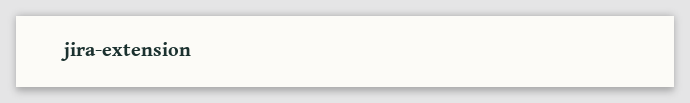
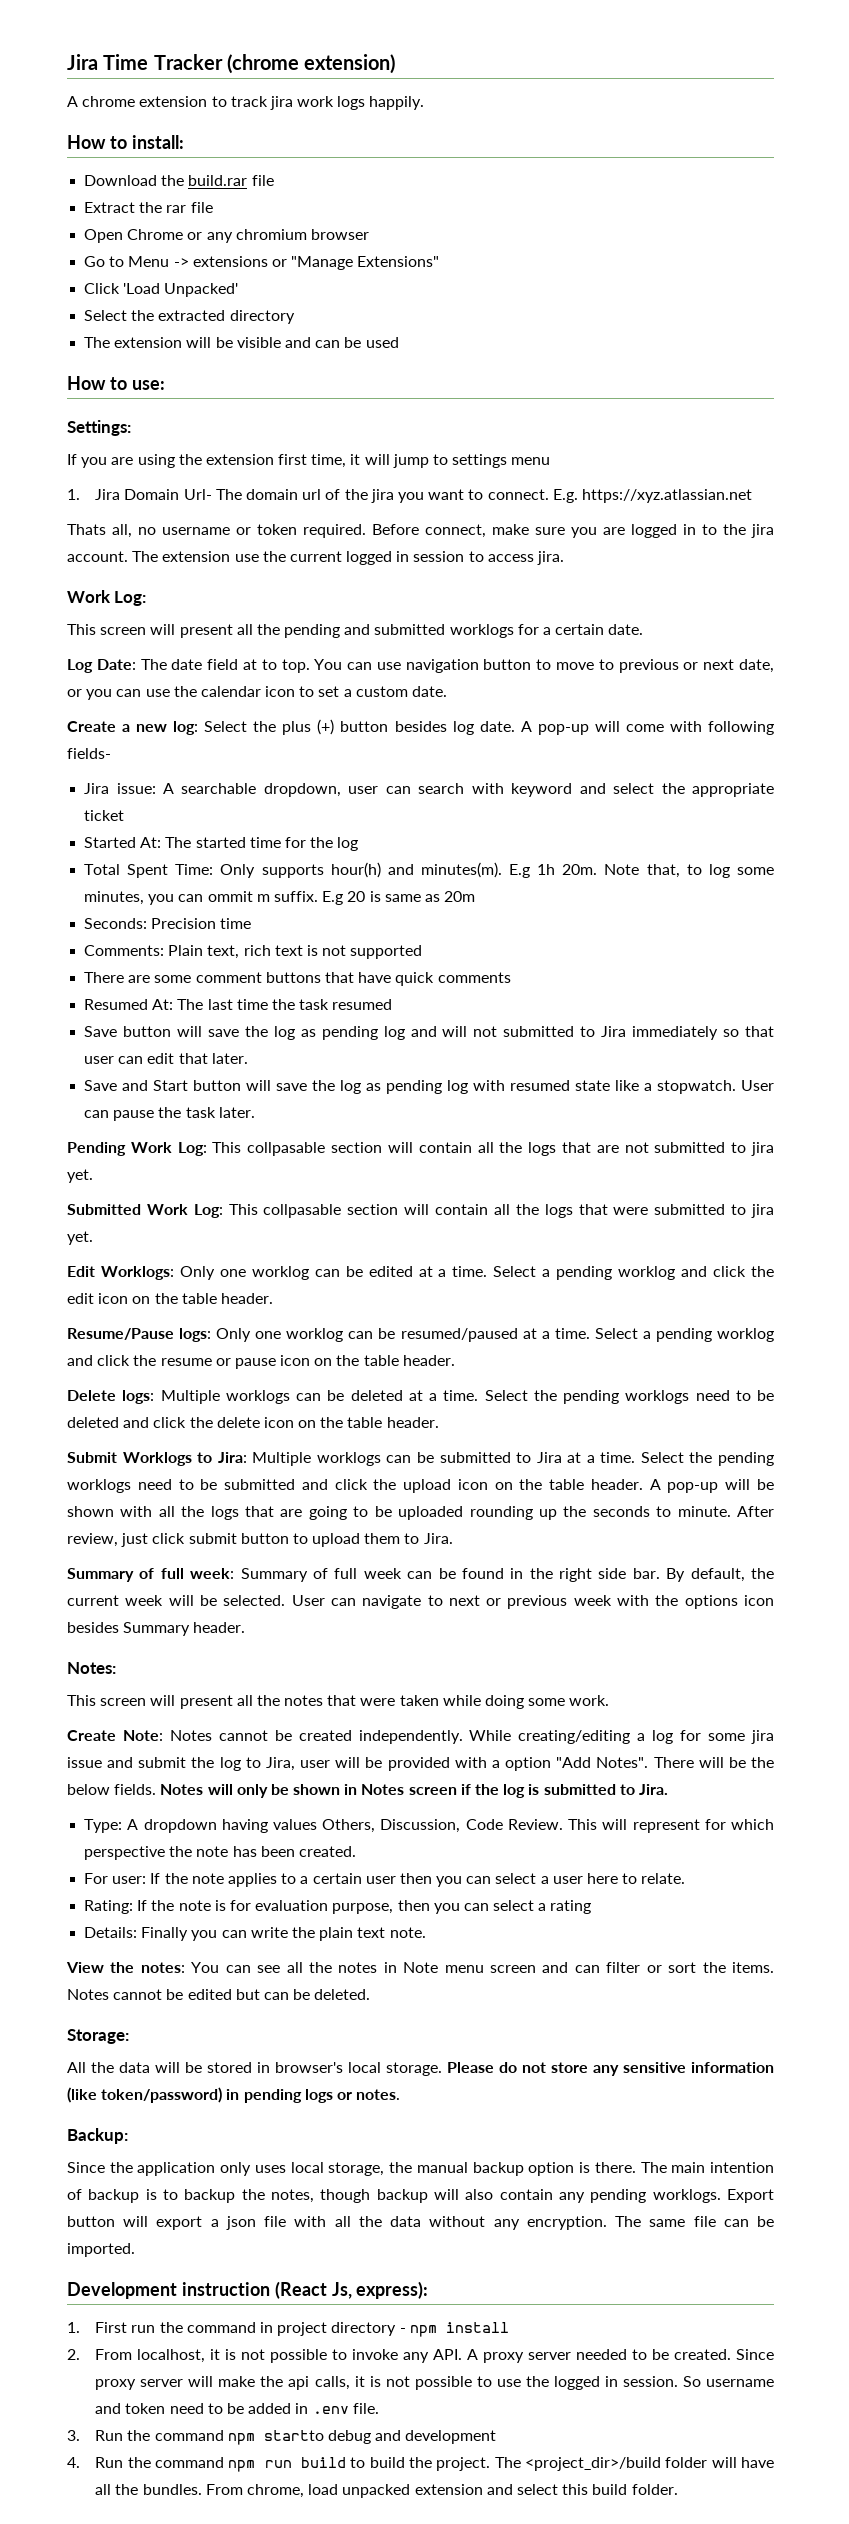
- jira-extension
+ Jira Time Tracker (chrome extension)
+ A chrome extension to track jira work logs happily.
+ How to install:
+ Download the build.rar file
+ Extract the rar file
+ Open Chrome or any chromium browser
+ Go to Menu -> extensions or "Manage Extensions"
+ Click 'Load Unpacked'
+ Select the extracted directory
+ The extension will be visible and can be used
+ How to use:
+ Settings:
+ If you are using the extension first time, it will jump to settings menu
+ 1. Jira Domain Url- The domain url of the jira you want to connect. E.g. https://xyz.atlassian.net
+ Thats all, no username or token required. Before connect, make sure you are logged in to the jira account. The extension use the current logged in session to access jira.
+ Work Log:
+ This screen will present all the pending and submitted worklogs for a certain date.
+ Log Date: The date field at to top. You can use navigation button to move to previous or next date, or you can use the calendar icon to set a custom date.
+ Create a new log: Select the plus (+) button besides log date. A pop-up will come with following fields-
+ Jira issue: A searchable dropdown, user can search with keyword and select the appropriate ticket
+ Started At: The started time for the log
+ Total Spent Time: Only supports hour(h) and minutes(m). E.g 1h 20m. Note that, to log some minutes, you can ommit m suffix. E.g 20 is same as 20m
+ Seconds: Precision time
+ Comments: Plain text, rich text is not supported
+ There are some comment buttons that have quick comments
+ Resumed At: The last time the task resumed
+ Save button will save the log as pending log and will not submitted to Jira immediately so that user can edit that later.
+ Save and Start button will save the log as pending log with resumed state like a stopwatch. User can pause the task later.
+ Pending Work Log: This collpasable section will contain all the logs that are not submitted to jira yet.
+ Submitted Work Log: This collpasable section will contain all the logs that were submitted to jira yet.
+ Edit Worklogs: Only one worklog can be edited at a time. Select a pending worklog and click the edit icon on the table header.
+ Resume/Pause logs: Only one worklog can be resumed/paused at a time. Select a pending worklog and click the resume or pause icon on the table header.
+ Delete logs: Multiple worklogs can be deleted at a time. Select the pending worklogs need to be deleted and click the delete icon on the table header.
+ Submit Worklogs to Jira: Multiple worklogs can be submitted to Jira at a time. Select the pending worklogs need to be submitted and click the upload icon on the table header. A pop-up will be shown with all the logs that are going to be uploaded rounding up the seconds to minute. After review, just click submit button to upload them to Jira.
+ Summary of full week: Summary of full week can be found in the right side bar. By default, the current week will be selected. User can navigate to next or previous week with the options icon besides Summary header.
+ Notes:
+ This screen will present all the notes that were taken while doing some work.
+ Create Note: Notes cannot be created independently. While creating/editing a log for some jira issue and submit the log to Jira, user will be provided with a option "Add Notes". There will be the below fields. Notes will only be shown in Notes screen if the log is submitted to Jira.
+ Type: A dropdown having values Others, Discussion, Code Review. This will represent for which perspective the note has been created.
+ For user: If the note applies to a certain user then you can select a user here to relate.
+ Rating: If the note is for evaluation purpose, then you can select a rating
+ Details: Finally you can write the plain text note.
+ View the notes: You can see all the notes in Note menu screen and can filter or sort the items. Notes cannot be edited but can be deleted.
+ Storage:
+ All the data will be stored in browser's local storage. Please do not store any sensitive information (like token/password) in pending logs or notes.
+ Backup:
+ Since the application only uses local storage, the manual backup option is there. The main intention of backup is to backup the notes, though backup will also contain any pending worklogs. Export button will export a json file with all the data without any encryption. The same file can be imported.
+ Development instruction (React Js, express):
+ 1. First run the command in project directory - npm install
+ 2. From localhost, it is not possible to invoke any API. A proxy server needed to be created. Since proxy server will make the api calls, it is not possible to use the logged in session. So username and token need to be added in .env file.
+ 3. Run the command npm startto debug and development
+ 4. Run the command npm run build to build the project. The <project_dir>/build folder will have all the bundles. From chrome, load unpacked extension and select this build folder.

